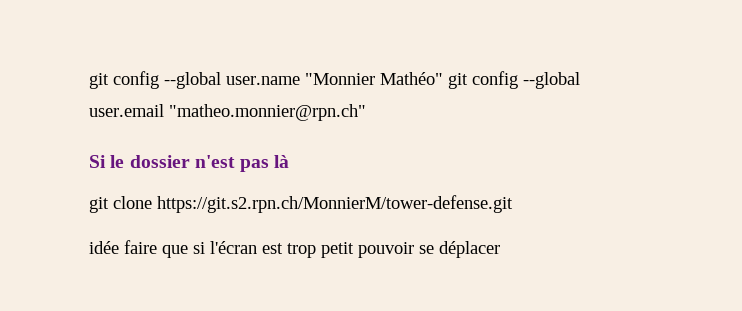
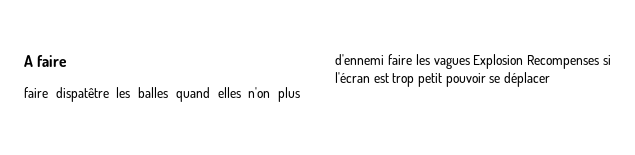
- git config --global user.name "Monnier Mathéo" git config --global user.email "matheo.monnier@rpn.ch"
- Si le dossier n'est pas là
- git clone https://git.s2.rpn.ch/MonnierM/tower-defense.git
- idée faire que si l'écran est trop petit pouvoir se déplacer
+ A faire
+ faire dispatêtre les balles quand elles n'on plus d'ennemi faire les vagues Explosion Recompenses si l'écran est trop petit pouvoir se déplacer

